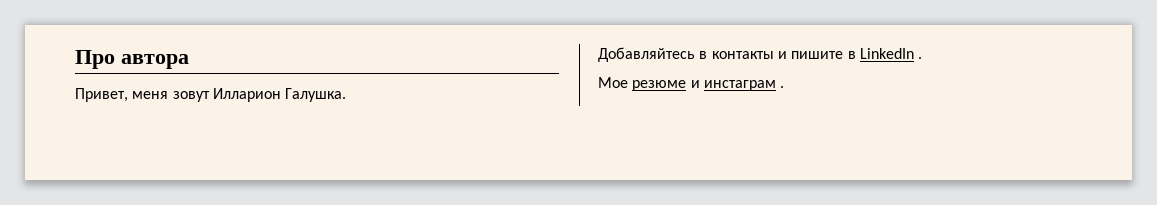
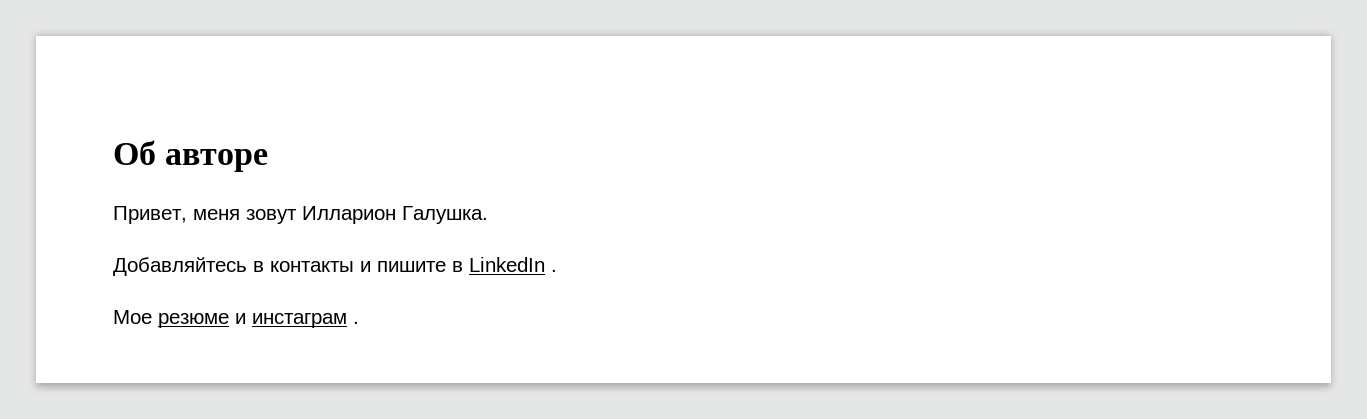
- Про автора
+ Об авторе

